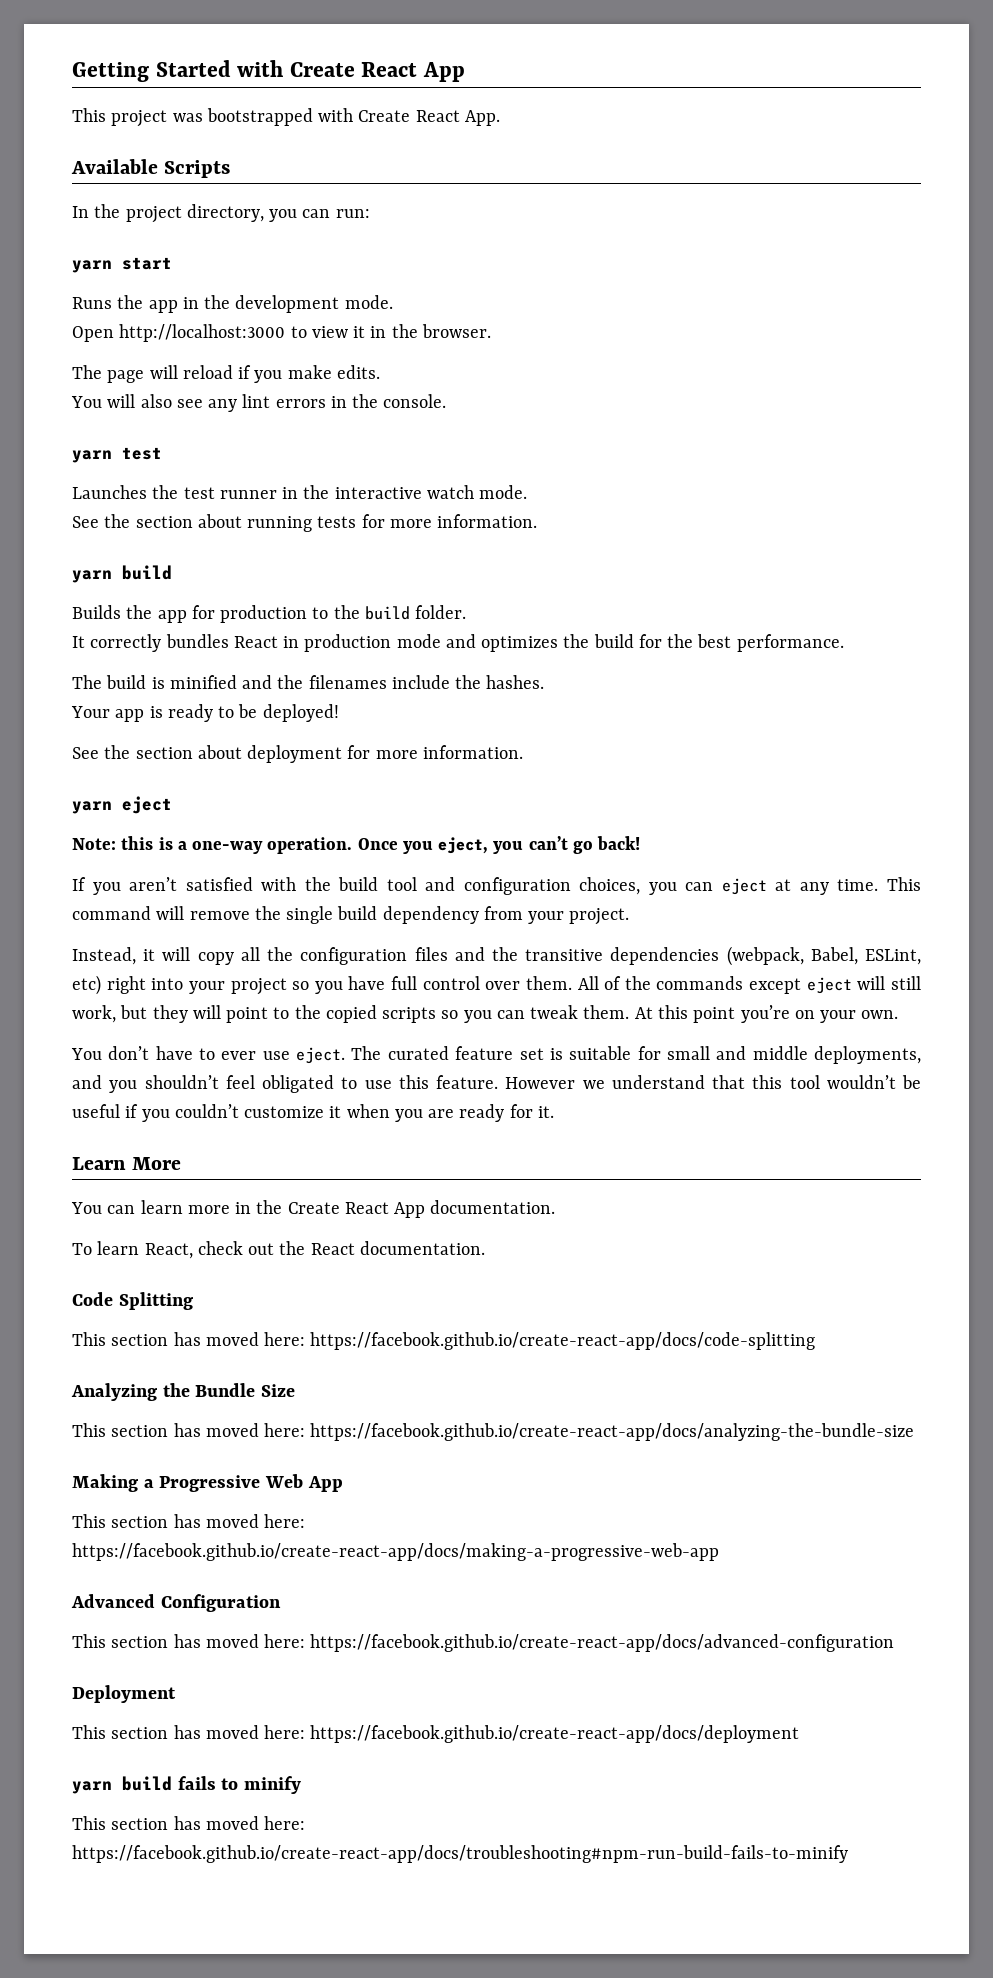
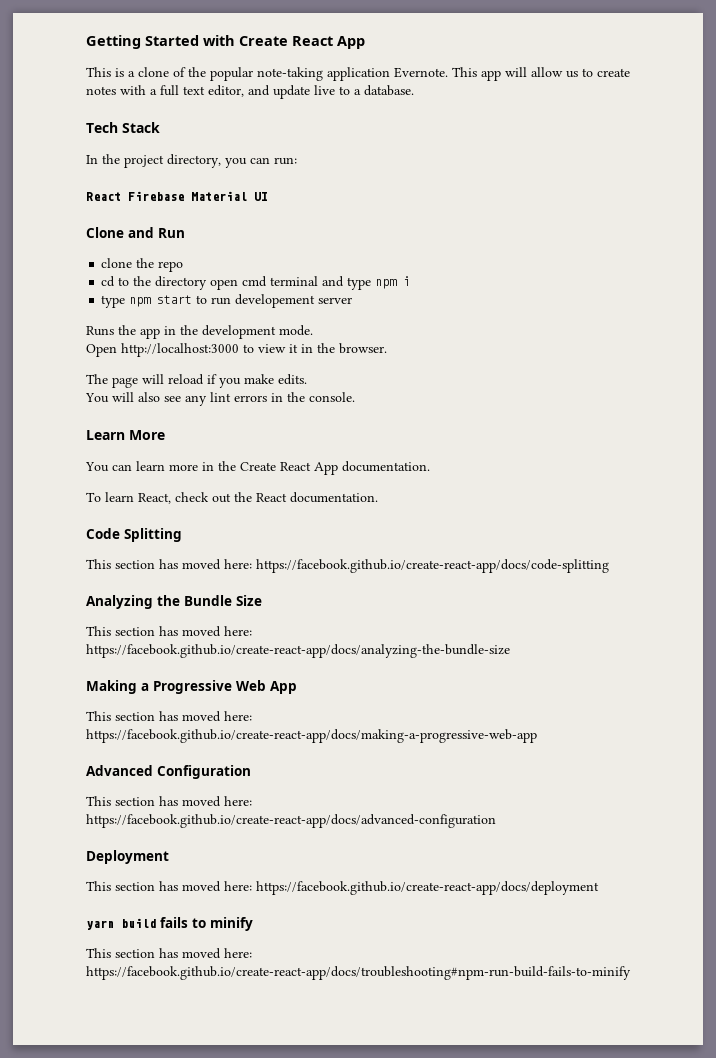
- This project was bootstrapped with Create React App.
- Available Scripts
+ This is a clone of the popular note-taking application Evernote. This app will allow us to create notes with a full text editor, and update live to a database.
+ Tech Stack
- yarn start
+ React Firebase Material UI
+ Clone and Run
+ clone the repo
+ cd to the directory open cmd terminal and type npm i
+ type npm start to run developement server
- yarn test
- Launches the test runner in the interactive watch mode.
- See the section about running tests for more information.
- yarn build
- Builds the app for production to the build folder.
- It correctly bundles React in production mode and optimizes the build for the best performance.
- The build is minified and the filenames include the hashes.
- Your app is ready to be deployed!
- See the section about deployment for more information.
- yarn eject
- Note: this is a one-way operation. Once you eject, you can’t go back!
- If you aren’t satisfied with the build tool and configuration choices, you can eject at any time. This command will remove the single build dependency from your project.
- Instead, it will copy all the configuration files and the transitive dependencies (webpack, Babel, ESLint, etc) right into your project so you have full control over them. All of the commands except eject will still work, but they will point to the copied scripts so you can tweak them. At this point you’re on your own.
- You don’t have to ever use eject. The curated feature set is suitable for small and middle deployments, and you shouldn’t feel obligated to use this feature. However we understand that this tool wouldn’t be useful if you couldn’t customize it when you are ready for it.

